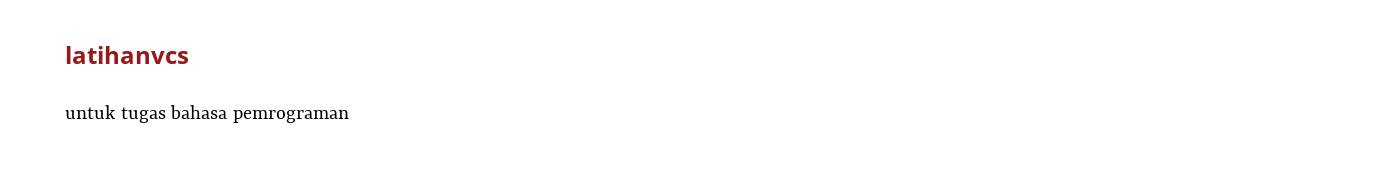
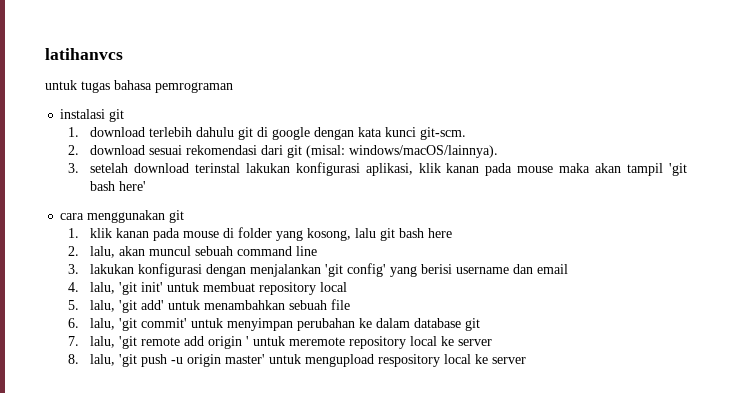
+ instalasi git
+ 1. download terlebih dahulu git di google dengan kata kunci git-scm.
+ 2. download sesuai rekomendasi dari git (misal: windows/macOS/lainnya).
+ 3. setelah download terinstal lakukan konfigurasi aplikasi, klik kanan pada mouse maka akan tampil 'git bash here'
+ cara menggunakan git
+ 1. klik kanan pada mouse di folder yang kosong, lalu git bash here
+ 2. lalu, akan muncul sebuah command line
+ 3. lakukan konfigurasi dengan menjalankan 'git config' yang berisi username dan email
+ 4. lalu, 'git init' untuk membuat repository local
+ 5. lalu, 'git add' untuk menambahkan sebuah file
+ 6. lalu, 'git commit' untuk menyimpan perubahan ke dalam database git
+ 7. lalu, 'git remote add origin ' untuk meremote repository local ke server
+ 8. lalu, 'git push -u origin master' untuk mengupload respository local ke server

